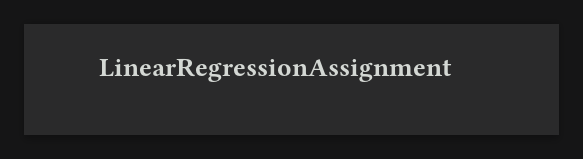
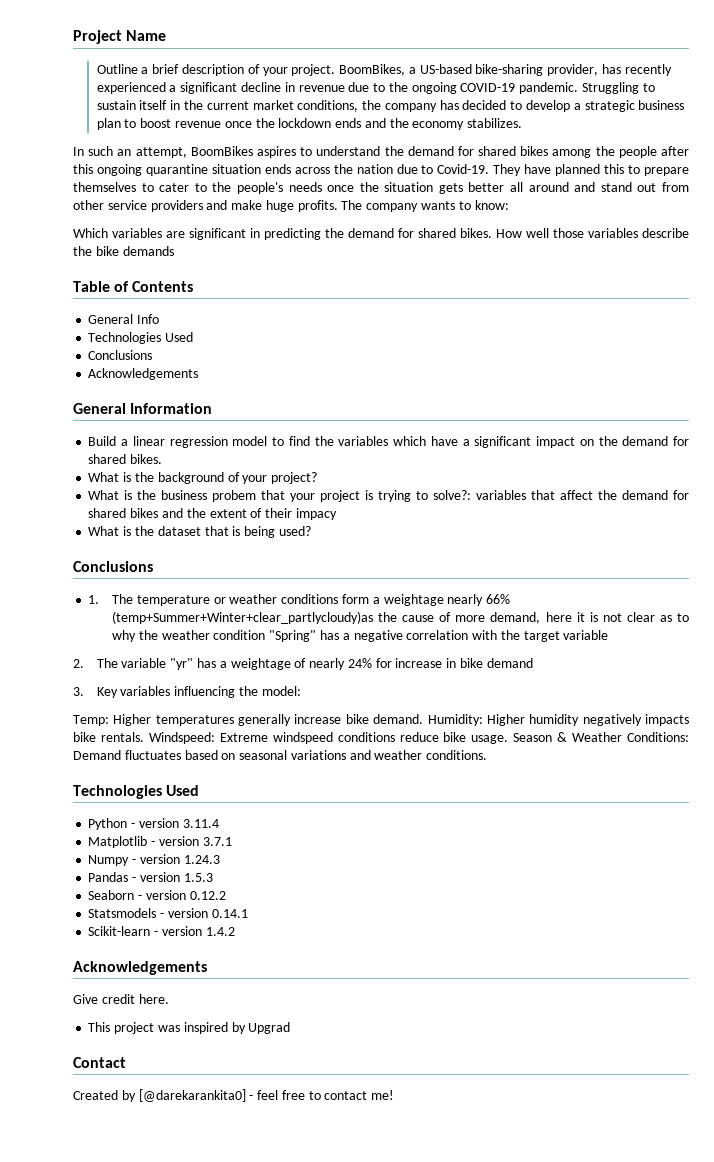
- LinearRegressionAssignment
+ Project Name
+ Outline a brief description of your project. BoomBikes, a US-based bike-sharing provider, has recently experienced a significant decline in revenue due to the ongoing COVID-19 pandemic. Struggling to sustain itself in the current market conditions, the company has decided to develop a strategic business plan to boost revenue once the lockdown ends and the economy stabilizes.
+ In such an attempt, BoomBikes aspires to understand the demand for shared bikes among the people after this ongoing quarantine situation ends across the nation due to Covid-19. They have planned this to prepare themselves to cater to the people's needs once the situation gets better all around and stand out from other service providers and make huge profits. The company wants to know:
+ Which variables are significant in predicting the demand for shared bikes. How well those variables describe the bike demands
+ Table of Contents
+ General Info
+ Technologies Used
+ Conclusions
+ Acknowledgements
+ General Information
+ Build a linear regression model to find the variables which have a significant impact on the demand for shared bikes.
+ What is the background of your project?
+ What is the business probem that your project is trying to solve?: variables that affect the demand for shared bikes and the extent of their impacy
+ What is the dataset that is being used?
+ Conclusions
+ 1. The temperature or weather conditions form a weightage nearly 66% (temp+Summer+Winter+clear_partlycloudy)as the cause of more demand, here it is not clear as to why the weather condition "Spring" has a negative correlation with the target variable
+ 2. The variable "yr" has a weightage of nearly 24% for increase in bike demand
+ 3. Key variables influencing the model:
+ Temp: Higher temperatures generally increase bike demand. Humidity: Higher humidity negatively impacts bike rentals. Windspeed: Extreme windspeed conditions reduce bike usage. Season & Weather Conditions: Demand fluctuates based on seasonal variations and weather conditions.
+ Technologies Used
+ Python - version 3.11.4
+ Matplotlib - version 3.7.1
+ Numpy - version 1.24.3
+ Pandas - version 1.5.3
+ Seaborn - version 0.12.2
+ Statsmodels - version 0.14.1
+ Scikit-learn - version 1.4.2
+ Acknowledgements
+ Give credit here.
+ This project was inspired by Upgrad
+ Contact
+ Created by [@darekarankita0] - feel free to contact me!

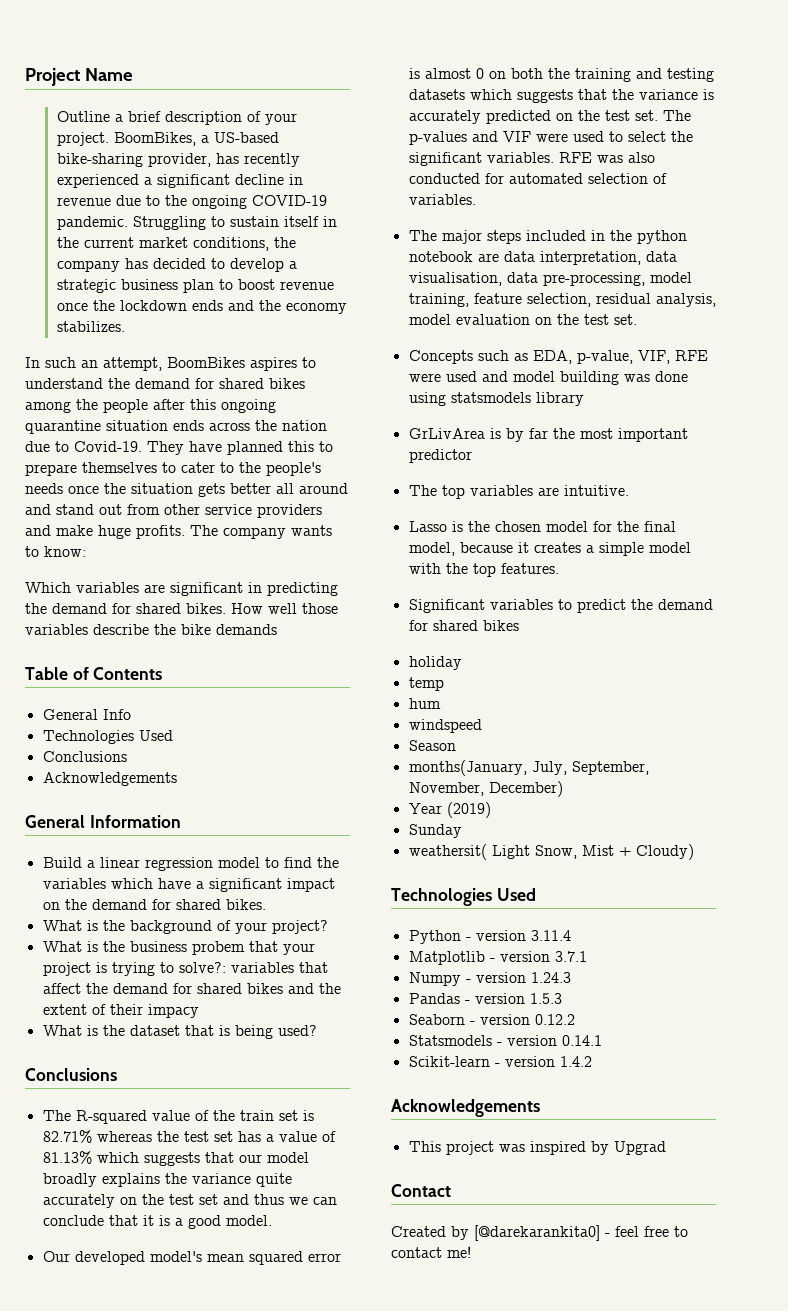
- 1. The temperature or weather conditions form a weightage nearly 66% (temp+Summer+Winter+clear_partlycloudy)as the cause of more demand, here it is not clear as to why the weather condition "Spring" has a negative correlation with the target variable
- 2. The variable "yr" has a weightage of nearly 24% for increase in bike demand
- 3. Key variables influencing the model:
- Temp: Higher temperatures generally increase bike demand. Humidity: Higher humidity negatively impacts bike rentals. Windspeed: Extreme windspeed conditions reduce bike usage. Season & Weather Conditions: Demand fluctuates based on seasonal variations and weather conditions.
+ The R-squared value of the train set is 82.71% whereas the test set has a value of 81.13% which suggests that our model broadly explains the variance quite accurately on the test set and thus we can conclude that it is a good model.
+ Our developed model's mean squared error is almost 0 on both the training and testing datasets which suggests that the variance is accurately predicted on the test set. The p-values and VIF were used to select the significant variables. RFE was also conducted for automated selection of variables.
+ The major steps included in the python notebook are data interpretation, data visualisation, data pre-processing, model training, feature selection, residual analysis, model evaluation on the test set.
+ Concepts such as EDA, p-value, VIF, RFE were used and model building was done using statsmodels library
+ GrLivArea is by far the most important predictor
+ The top variables are intuitive.
+ Lasso is the chosen model for the final model, because it creates a simple model with the top features.
+ Significant variables to predict the demand for shared bikes
+ holiday
+ temp
+ hum
+ windspeed
+ Season
+ months(January, July, September, November, December)
+ Year (2019)
+ Sunday
+ weathersit( Light Snow, Mist + Cloudy)
- Give credit here.

